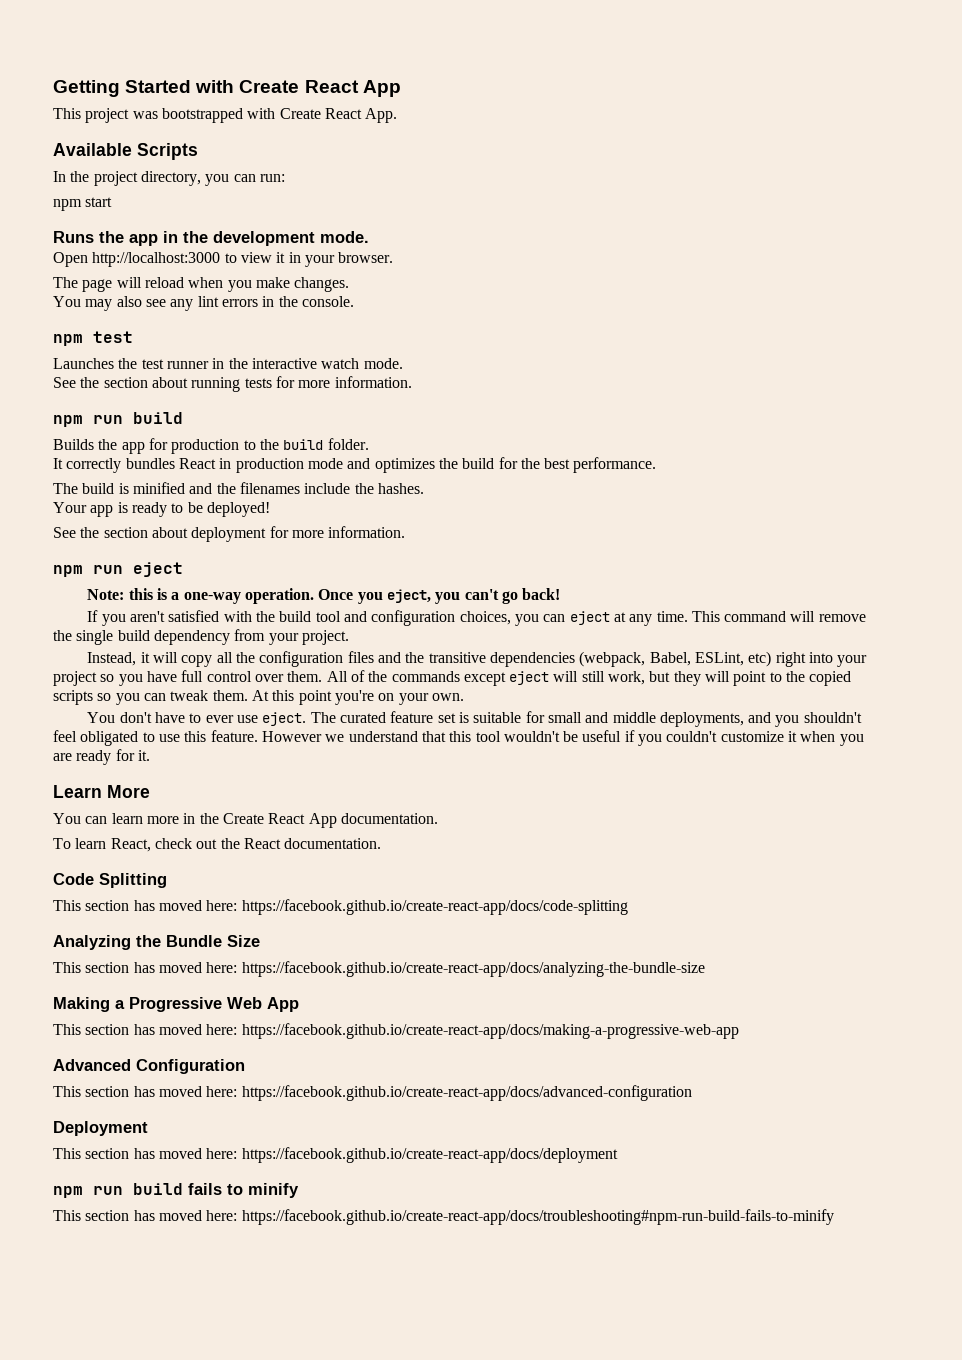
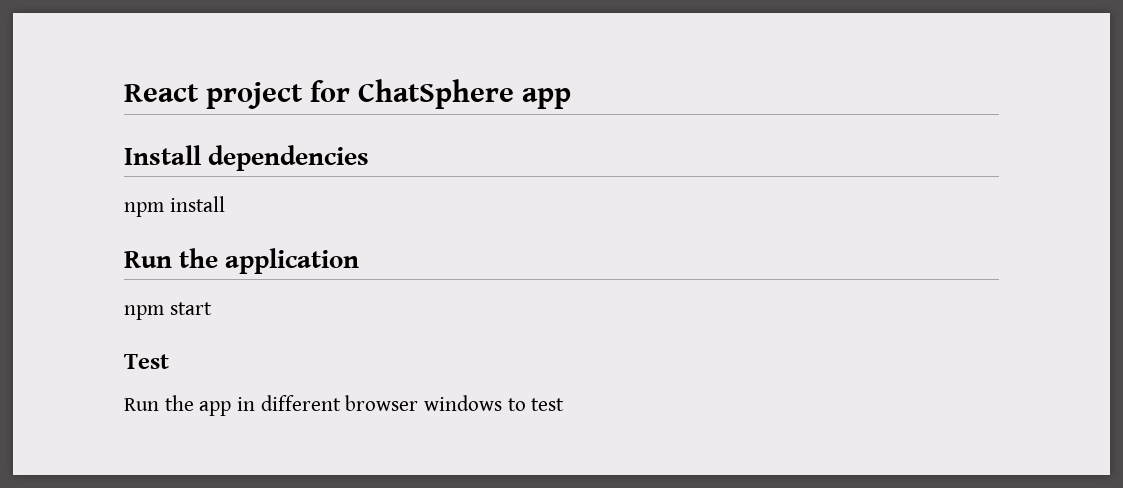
- Getting Started with Create React App
- This project was bootstrapped with Create React App.
- Available Scripts
- In the project directory, you can run:
+ React project for ChatSphere app
+ Install dependencies
+ npm install
+ Run the application
- Runs the app in the development mode.
- Open http://localhost:3000 to view it in your browser.
- The page will reload when you make changes.
- You may also see any lint errors in the console.
- npm test
- Launches the test runner in the interactive watch mode.
- See the section about running tests for more information.
- npm run build
- Builds the app for production to the build folder.
- It correctly bundles React in production mode and optimizes the build for the best performance.
- The build is minified and the filenames include the hashes.
- Your app is ready to be deployed!
- See the section about deployment for more information.
- npm run eject
- Note: this is a one-way operation. Once you eject, you can't go back!
- If you aren't satisfied with the build tool and configuration choices, you can eject at any time. This command will remove the single build dependency from your project.
- Instead, it will copy all the configuration files and the transitive dependencies (webpack, Babel, ESLint, etc) right into your project so you have full control over them. All of the commands except eject will still work, but they will point to the copied scripts so you can tweak them. At this point you're on your own.
- You don't have to ever use eject. The curated feature set is suitable for small and middle deployments, and you shouldn't feel obligated to use this feature. However we understand that this tool wouldn't be useful if you couldn't customize it when you are ready for it.
- Learn More
- You can learn more in the Create React App documentation.
- To learn React, check out the React documentation.
- Code Splitting
- This section has moved here: https://facebook.github.io/create-react-app/docs/code-splitting
- Analyzing the Bundle Size
- This section has moved here: https://facebook.github.io/create-react-app/docs/analyzing-the-bundle-size
- Making a Progressive Web App
- This section has moved here: https://facebook.github.io/create-react-app/docs/making-a-progressive-web-app
- Advanced Configuration
- This section has moved here: https://facebook.github.io/create-react-app/docs/advanced-configuration
- Deployment
- This section has moved here: https://facebook.github.io/create-react-app/docs/deployment
- npm run build fails to minify
- This section has moved here: https://facebook.github.io/create-react-app/docs/troubleshooting#npm-run-build-fails-to-minify
+ Test
+ Run the app in different browser windows to test

